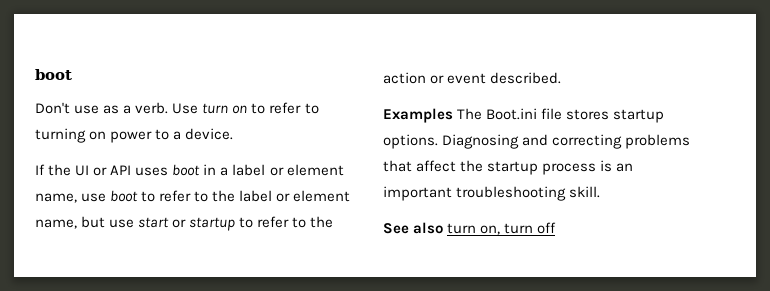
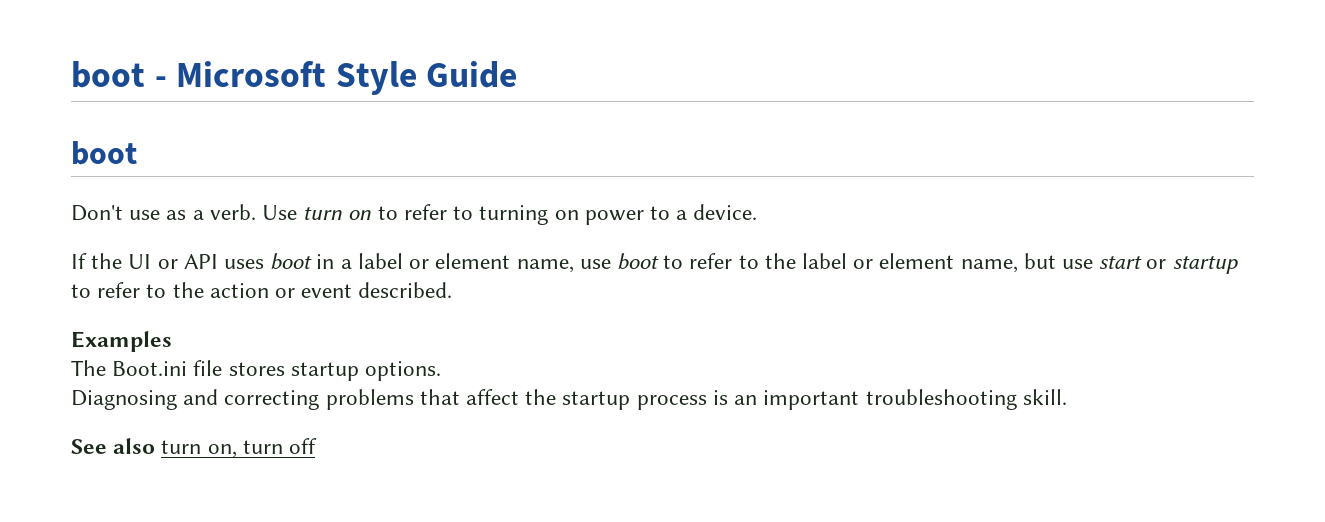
+ boot - Microsoft Style Guide
- Examples The Boot.ini file stores startup options. Diagnosing and correcting problems that affect the startup process is an important troubleshooting skill.
+ Examples
+ The Boot.ini file stores startup options.
+ Diagnosing and correcting problems that affect the startup process is an important troubleshooting skill.

